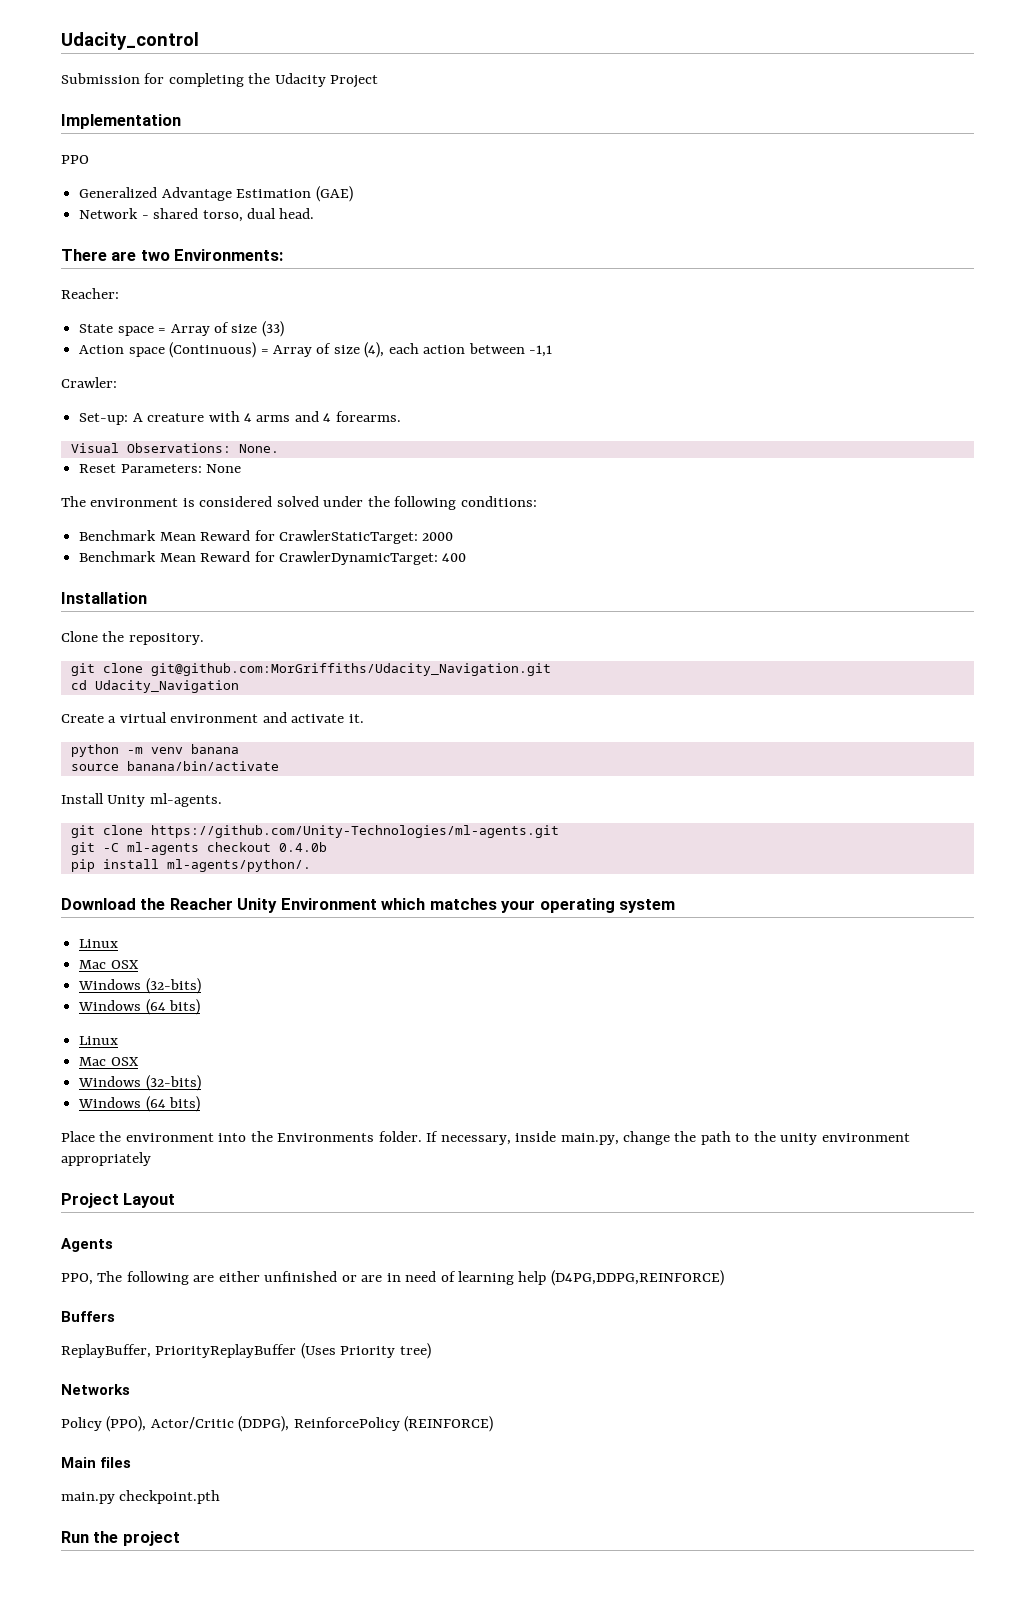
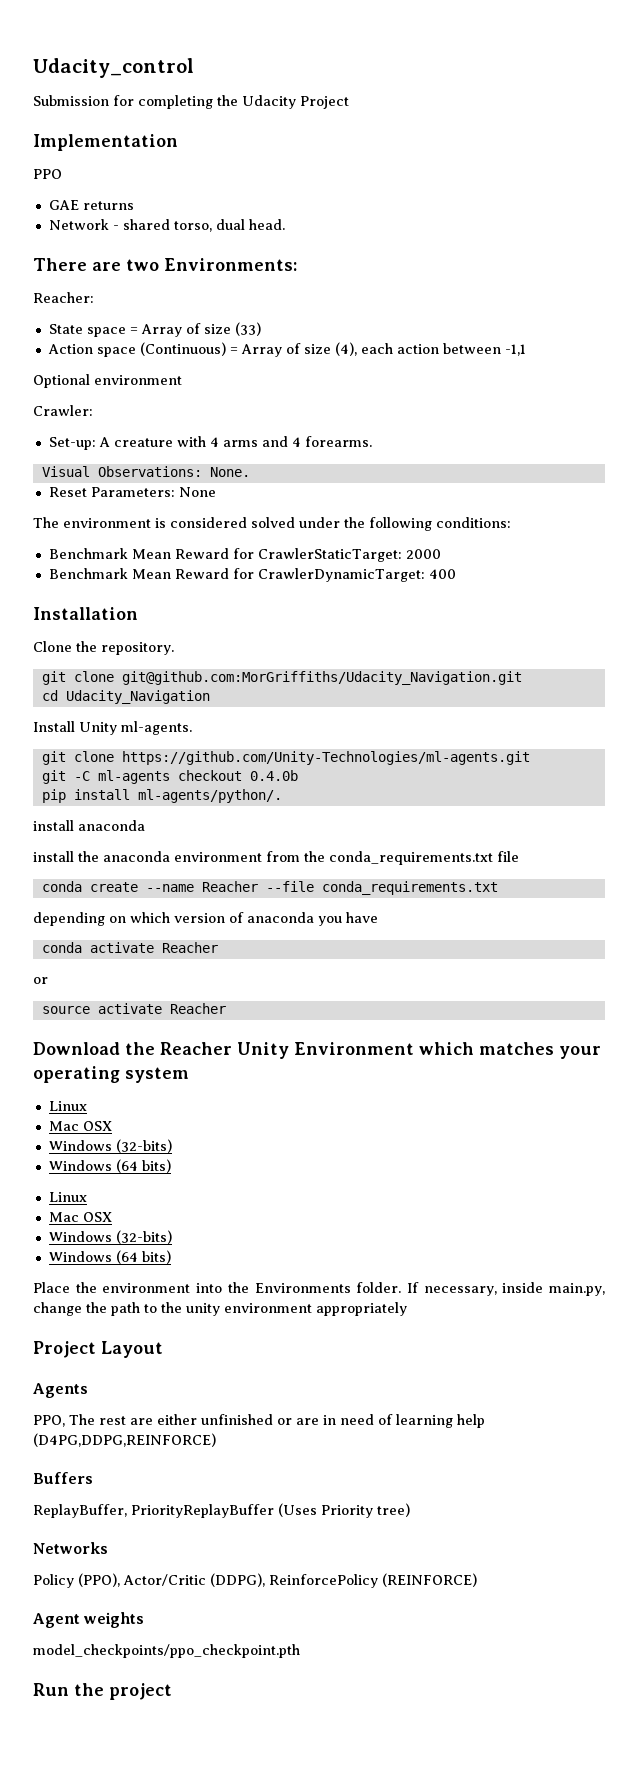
- Generalized Advantage Estimation (GAE)
+ GAE returns
+ Optional environment
- Create a virtual environment and activate it.
- python -m venv banana
- source banana/bin/activate
+ install anaconda
+ install the anaconda environment from the conda_requirements.txt file
+ conda create --name Reacher --file conda_requirements.txt
+ depending on which version of anaconda you have
+ conda activate Reacher
+ or
+ source activate Reacher
- PPO, The following are either unfinished or are in need of learning help (D4PG,DDPG,REINFORCE)
+ PPO, The rest are either unfinished or are in need of learning help (D4PG,DDPG,REINFORCE)
- Main files
- main.py checkpoint.pth
+ Agent weights
+ model_checkpoints/ppo_checkpoint.pth

